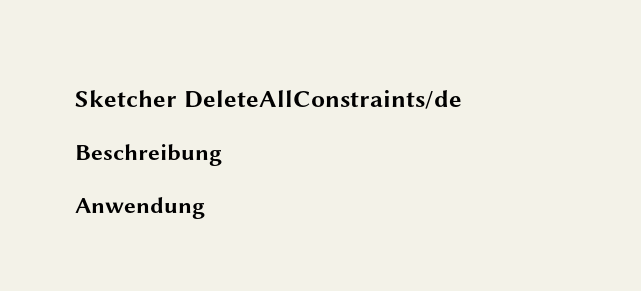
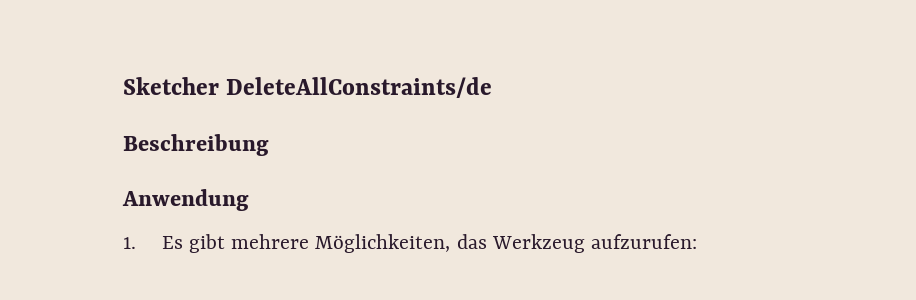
+ 1. Es gibt mehrere Möglichkeiten, das Werkzeug aufzurufen:

